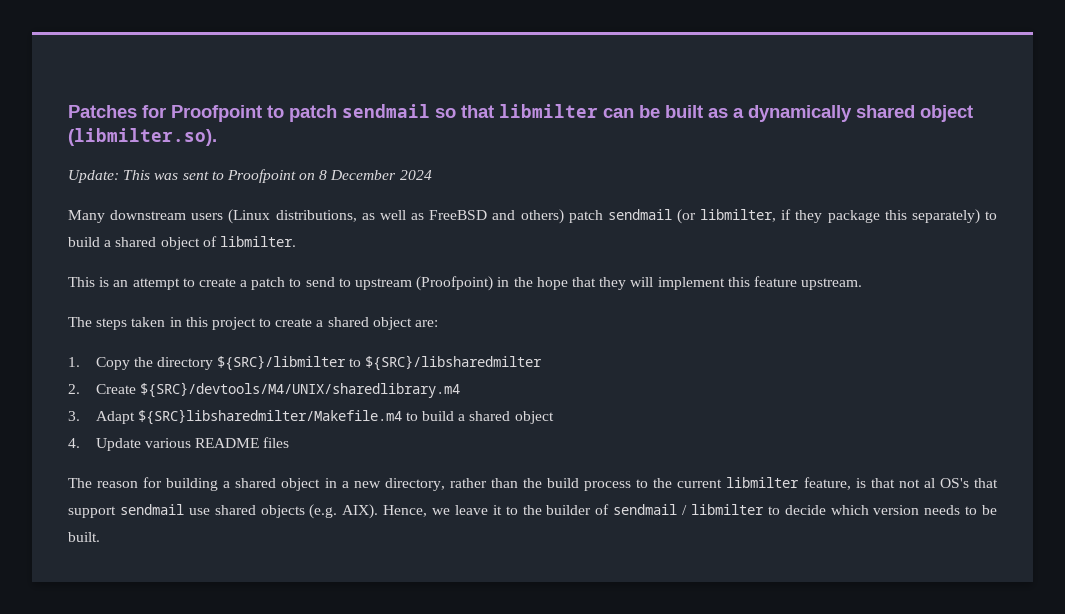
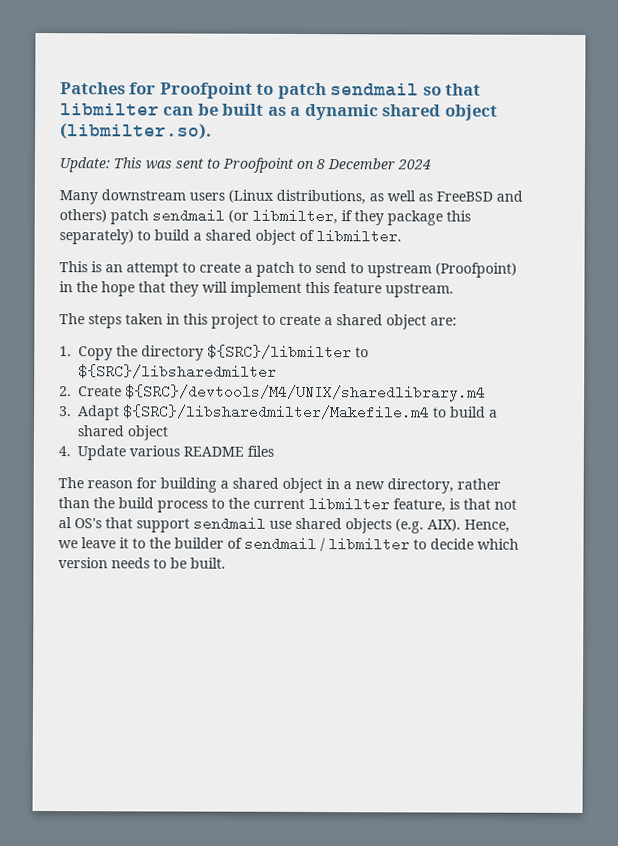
- Patches for Proofpoint to patch sendmail so that libmilter can be built as a dynamically shared object (libmilter.so).
+ Patches for Proofpoint to patch sendmail so that libmilter can be built as a dynamic shared object (libmilter.so).
- 3. Adapt ${SRC}libsharedmilter/Makefile.m4 to build a shared object
+ 3. Adapt ${SRC}/libsharedmilter/Makefile.m4 to build a shared object

